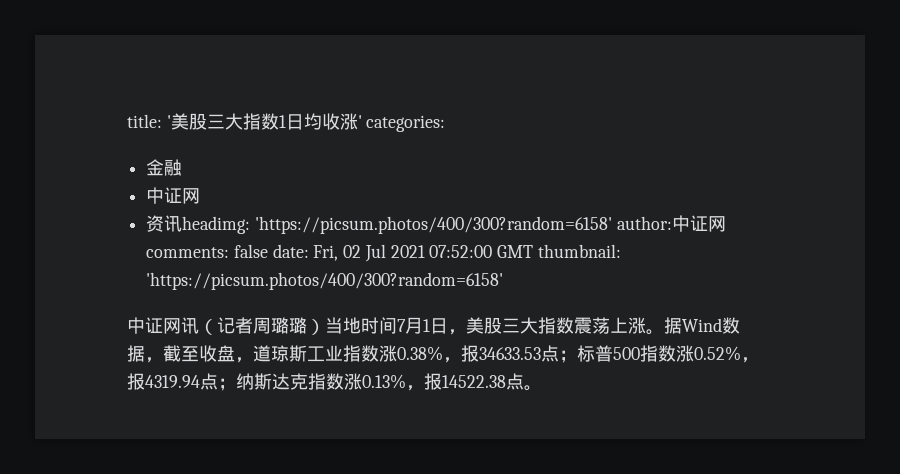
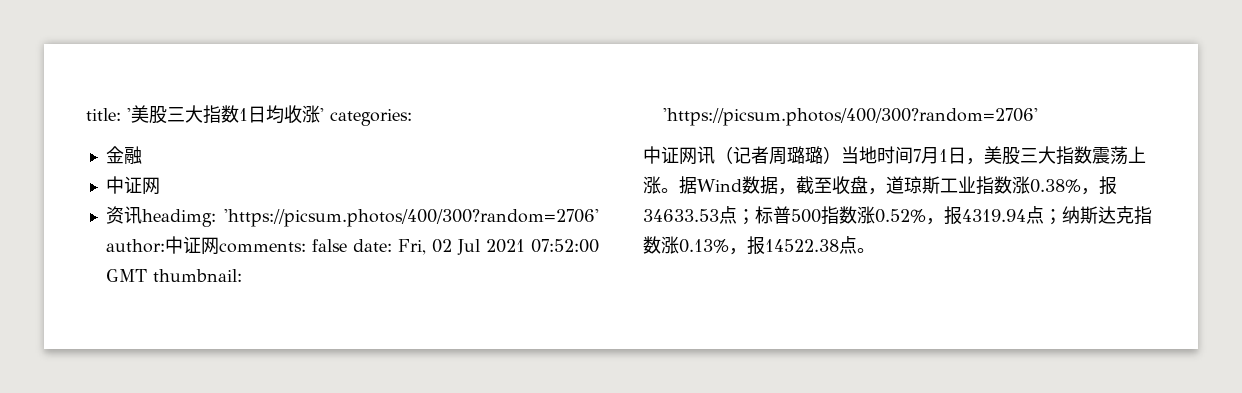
- 资讯headimg: 'https://picsum.photos/400/300?random=6158' author:中证网comments: false date: Fri, 02 Jul 2021 07:52:00 GMT thumbnail: 'https://picsum.photos/400/300?random=6158'
+ 资讯headimg: 'https://picsum.photos/400/300?random=2706' author:中证网comments: false date: Fri, 02 Jul 2021 07:52:00 GMT thumbnail: 'https://picsum.photos/400/300?random=2706'

